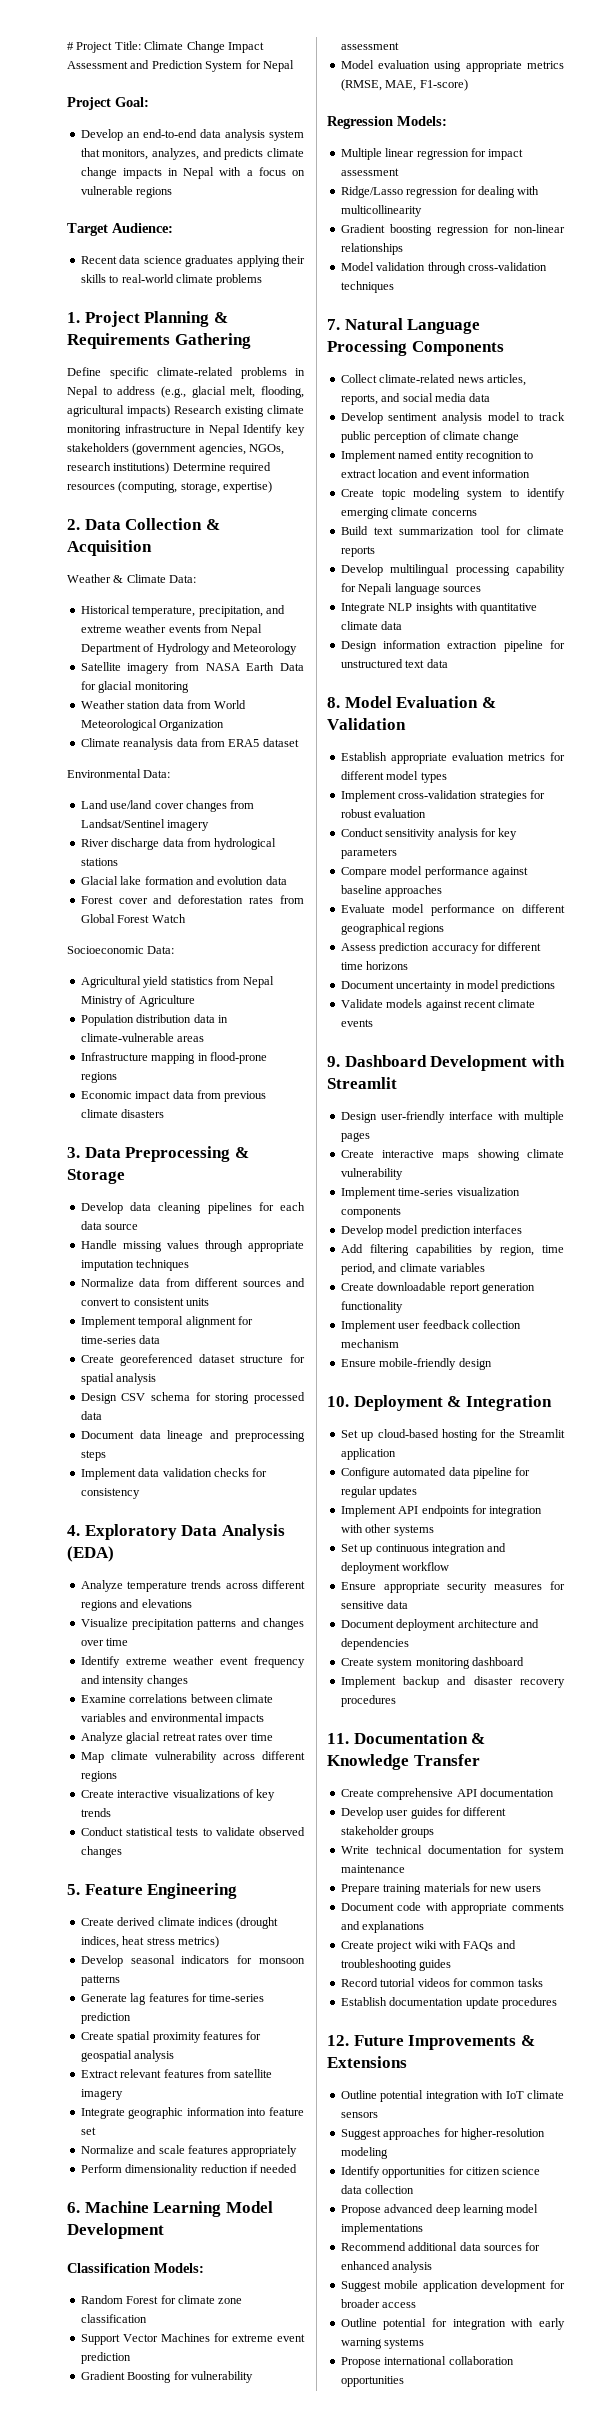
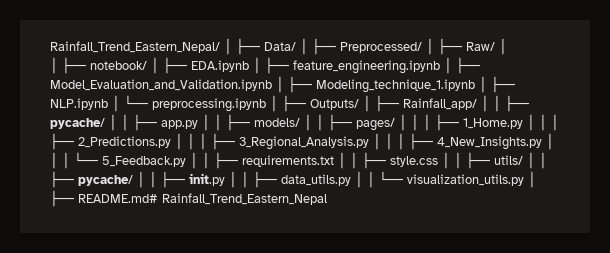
- # Project Title: Climate Change Impact Assessment and Prediction System for Nepal
- Project Goal:
- Develop an end-to-end data analysis system that monitors, analyzes, and predicts climate change impacts in Nepal with a focus on vulnerable regions
- Target Audience:
- Recent data science graduates applying their skills to real-world climate problems
- 1. Project Planning & Requirements Gathering
- Define specific climate-related problems in Nepal to address (e.g., glacial melt, flooding, agricultural impacts) Research existing climate monitoring infrastructure in Nepal Identify key stakeholders (government agencies, NGOs, research institutions) Determine required resources (computing, storage, expertise)
- 2. Data Collection & Acquisition
- Weather & Climate Data:
- Historical temperature, precipitation, and extreme weather events from Nepal Department of Hydrology and Meteorology
- Satellite imagery from NASA Earth Data for glacial monitoring
- Weather station data from World Meteorological Organization
- Climate reanalysis data from ERA5 dataset
- Environmental Data:
- Land use/land cover changes from Landsat/Sentinel imagery
- River discharge data from hydrological stations
- Glacial lake formation and evolution data
- Forest cover and deforestation rates from Global Forest Watch
- Socioeconomic Data:
- Agricultural yield statistics from Nepal Ministry of Agriculture
- Population distribution data in climate-vulnerable areas
- Infrastructure mapping in flood-prone regions
- Economic impact data from previous climate disasters
- 3. Data Preprocessing & Storage
- Develop data cleaning pipelines for each data source
- Handle missing values through appropriate imputation techniques
- Normalize data from different sources and convert to consistent units
- Implement temporal alignment for time-series data
- Create georeferenced dataset structure for spatial analysis
- Design CSV schema for storing processed data
- Document data lineage and preprocessing steps
- Implement data validation checks for consistency
- 4. Exploratory Data Analysis (EDA)
- Analyze temperature trends across different regions and elevations
- Visualize precipitation patterns and changes over time
- Identify extreme weather event frequency and intensity changes
- Examine correlations between climate variables and environmental impacts
- Analyze glacial retreat rates over time
- Map climate vulnerability across different regions
- Create interactive visualizations of key trends
- Conduct statistical tests to validate observed changes
- 5. Feature Engineering
- Create derived climate indices (drought indices, heat stress metrics)
- Develop seasonal indicators for monsoon patterns
- Generate lag features for time-series prediction
- Create spatial proximity features for geospatial analysis
- Extract relevant features from satellite imagery
- Integrate geographic information into feature set
- Normalize and scale features appropriately
- Perform dimensionality reduction if needed
- 6. Machine Learning Model Development
- Classification Models:
- Random Forest for climate zone classification
- Support Vector Machines for extreme event prediction
- Gradient Boosting for vulnerability assessment
- Model evaluation using appropriate metrics (RMSE, MAE, F1-score)
- Regression Models:
- Multiple linear regression for impact assessment
- Ridge/Lasso regression for dealing with multicollinearity
- Gradient boosting regression for non-linear relationships
- Model validation through cross-validation techniques
- 7. Natural Language Processing Components
- Collect climate-related news articles, reports, and social media data
- Develop sentiment analysis model to track public perception of climate change
- Implement named entity recognition to extract location and event information
- Create topic modeling system to identify emerging climate concerns
- Build text summarization tool for climate reports
- Develop multilingual processing capability for Nepali language sources
- Integrate NLP insights with quantitative climate data
- Design information extraction pipeline for unstructured text data
- 8. Model Evaluation & Validation
- Establish appropriate evaluation metrics for different model types
- Implement cross-validation strategies for robust evaluation
- Conduct sensitivity analysis for key parameters
- Compare model performance against baseline approaches
- Evaluate model performance on different geographical regions
- Assess prediction accuracy for different time horizons
- Document uncertainty in model predictions
- Validate models against recent climate events
- 9. Dashboard Development with Streamlit
- Design user-friendly interface with multiple pages
- Create interactive maps showing climate vulnerability
- Implement time-series visualization components
- Develop model prediction interfaces
- Add filtering capabilities by region, time period, and climate variables
- Create downloadable report generation functionality
- Implement user feedback collection mechanism
- Ensure mobile-friendly design
- 10. Deployment & Integration
- Set up cloud-based hosting for the Streamlit application
- Configure automated data pipeline for regular updates
- Implement API endpoints for integration with other systems
- Set up continuous integration and deployment workflow
- Ensure appropriate security measures for sensitive data
- Document deployment architecture and dependencies
- Create system monitoring dashboard
- Implement backup and disaster recovery procedures
- 11. Documentation & Knowledge Transfer
- Create comprehensive API documentation
- Develop user guides for different stakeholder groups
- Write technical documentation for system maintenance
- Prepare training materials for new users
- Document code with appropriate comments and explanations
- Create project wiki with FAQs and troubleshooting guides
- Record tutorial videos for common tasks
- Establish documentation update procedures
- 12. Future Improvements & Extensions
- Outline potential integration with IoT climate sensors
- Suggest approaches for higher-resolution modeling
- Identify opportunities for citizen science data collection
- Propose advanced deep learning model implementations
- Recommend additional data sources for enhanced analysis
- Suggest mobile application development for broader access
- Outline potential for integration with early warning systems
- Propose international collaboration opportunities
+ Rainfall_Trend_Eastern_Nepal/ │ ├── Data/ │ ├── Preprocessed/ │ ├── Raw/ │
+ │ ├── notebook/ │ ├── EDA.ipynb │ ├── feature_engineering.ipynb │ ├── Model_Evaluation_and_Validation.ipynb │ ├── Modeling_technique_1.ipynb │ ├── NLP.ipynb │ └── preprocessing.ipynb │ ├── Outputs/ │ ├── Rainfall_app/ │ │ ├── pycache/ │ │ ├── app.py │ │ ├── models/ │ │ ├── pages/ │ │ │ ├── 1_Home.py │ │ │ ├── 2_Predictions.py │ │ │ ├── 3_Regional_Analysis.py │ │ │ ├── 4_New_Insights.py │ │ │ └── 5_Feedback.py │ │ ├── requirements.txt │ │ ├── style.css │ │ ├── utils/ │ │ ├── pycache/ │ │ ├── init.py │ │ ├── data_utils.py │ │ └── visualization_utils.py │ ├── README.md# Rainfall_Trend_Eastern_Nepal

